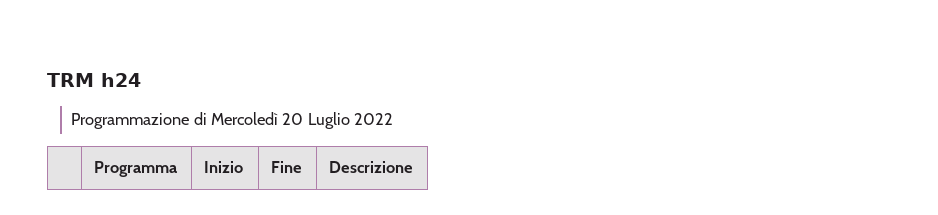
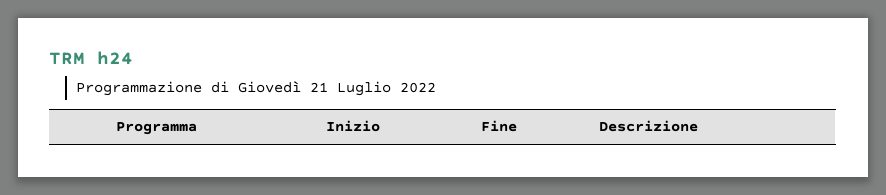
- Programmazione di Mercoledì 20 Luglio 2022
+ Programmazione di Giovedì 21 Luglio 2022

